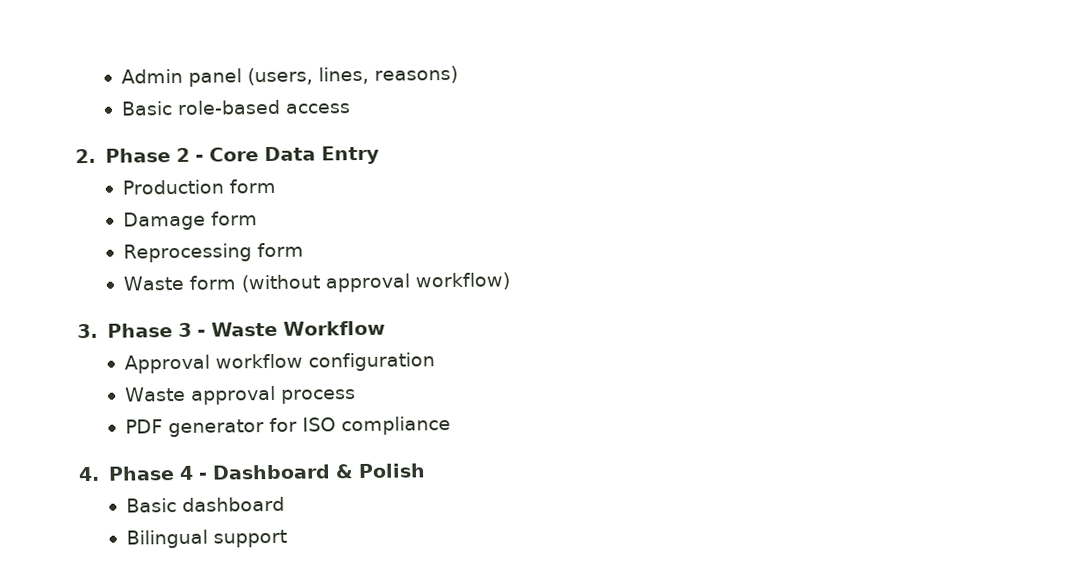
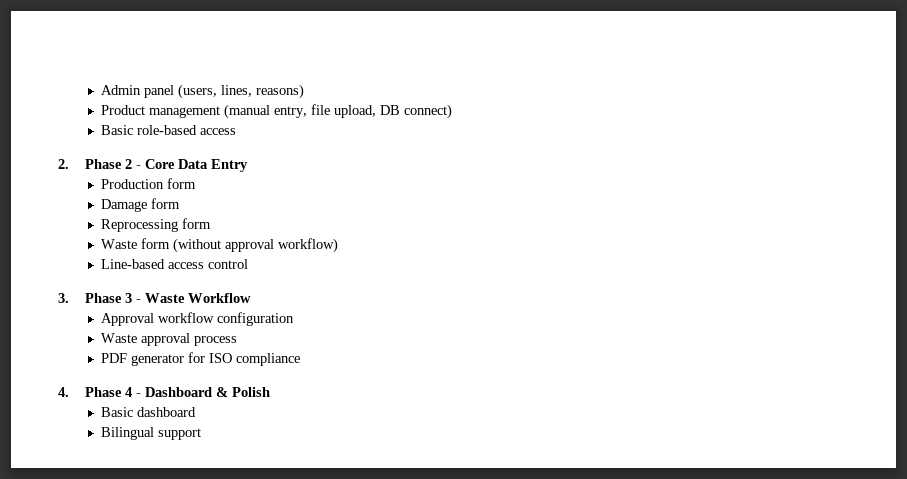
+ Product management (manual entry, file upload, DB connect)
+ Line-based access control

